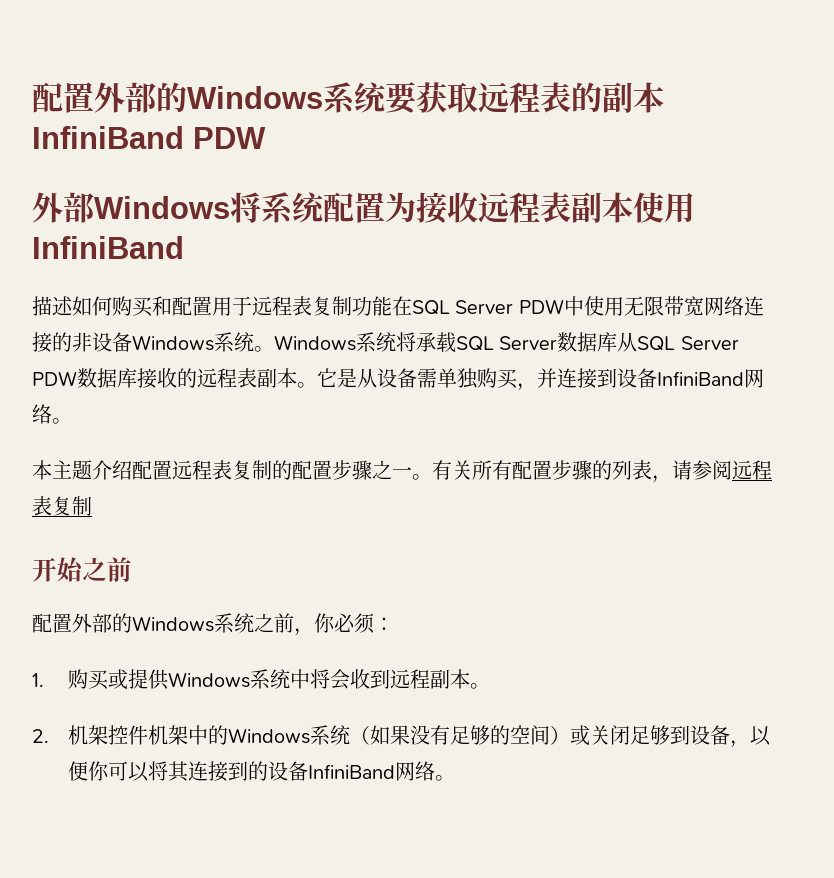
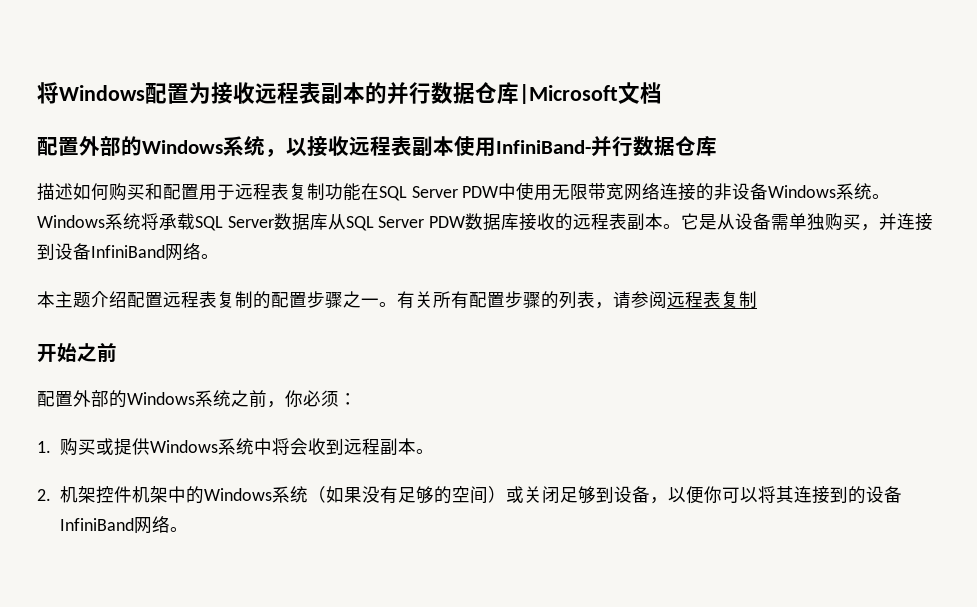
- 配置外部的Windows系统要获取远程表的副本InfiniBand PDW
- 外部Windows将系统配置为接收远程表副本使用InfiniBand
+ 将Windows配置为接收远程表副本的并行数据仓库|Microsoft文档
+ 配置外部的Windows系统，以接收远程表副本使用InfiniBand-并行数据仓库

